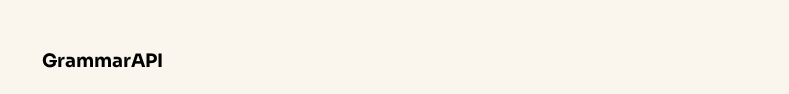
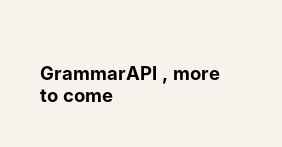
- GrammarAPI
+ GrammarAPI , more to come

